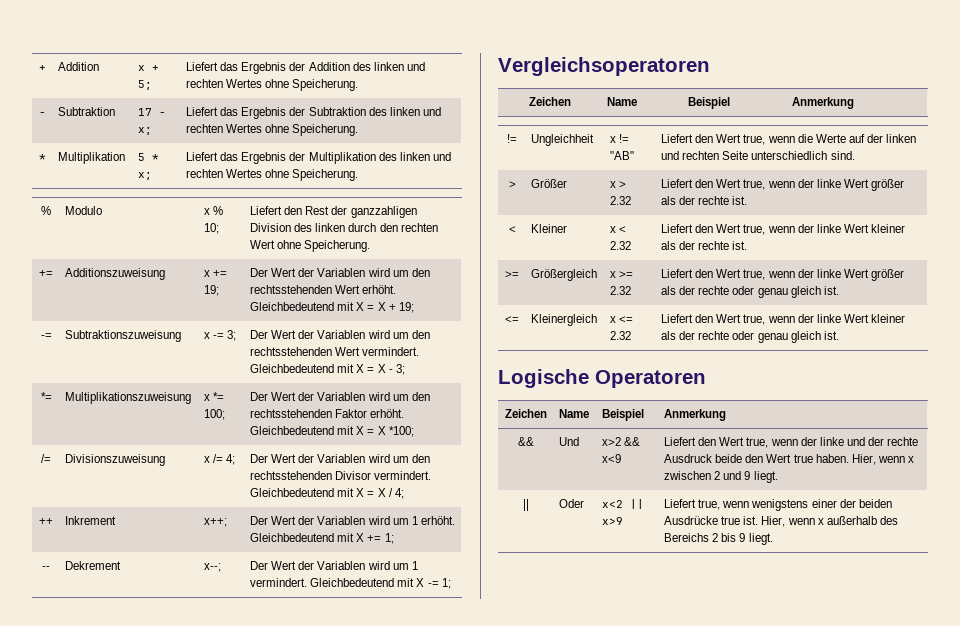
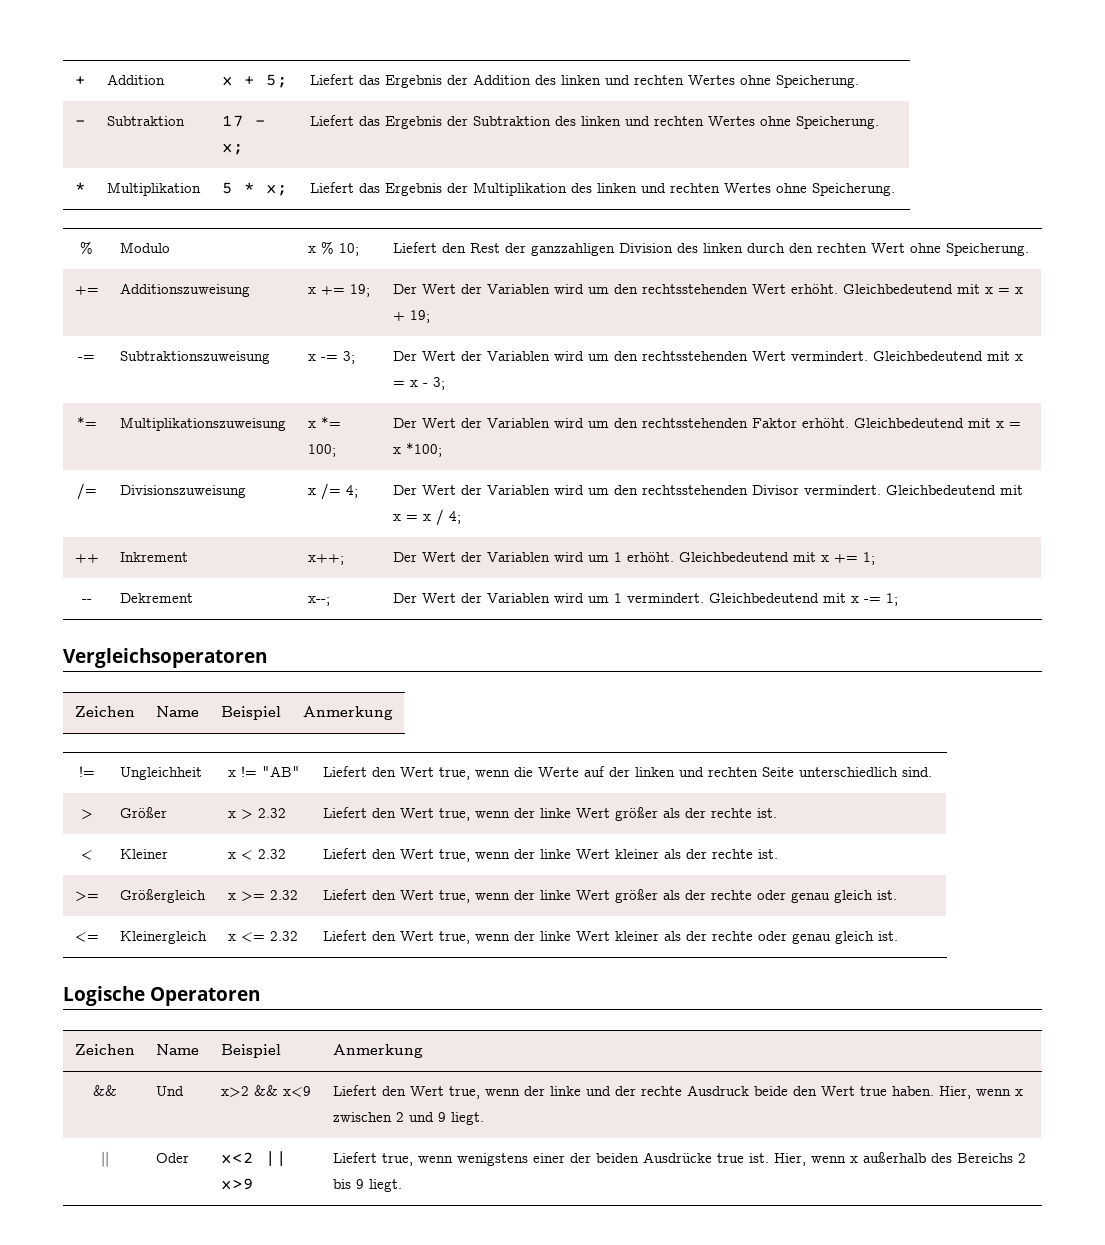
- += | Additionszuweisung | x += 19; | Der Wert der Variablen wird um den rechtsstehenden Wert erhöht. Gleichbedeutend mit X = X + 19;
+ += | Additionszuweisung | x += 19; | Der Wert der Variablen wird um den rechtsstehenden Wert erhöht. Gleichbedeutend mit x = x + 19;
- -= | Subtraktionszuweisung | x -= 3; | Der Wert der Variablen wird um den rechtsstehenden Wert vermindert. Gleichbedeutend mit X = X - 3;
+ -= | Subtraktionszuweisung | x -= 3; | Der Wert der Variablen wird um den rechtsstehenden Wert vermindert. Gleichbedeutend mit x = x - 3;
- *= | Multiplikationszuweisung | x *= 100; | Der Wert der Variablen wird um den rechtsstehenden Faktor erhöht. Gleichbedeutend mit X = X *100;
+ *= | Multiplikationszuweisung | x *= 100; | Der Wert der Variablen wird um den rechtsstehenden Faktor erhöht. Gleichbedeutend mit x = x *100;
- /= | Divisionszuweisung | x /= 4; | Der Wert der Variablen wird um den rechtsstehenden Divisor vermindert. Gleichbedeutend mit X = X / 4;
+ /= | Divisionszuweisung | x /= 4; | Der Wert der Variablen wird um den rechtsstehenden Divisor vermindert. Gleichbedeutend mit x = x / 4;
- ++ | Inkrement | x++; | Der Wert der Variablen wird um 1 erhöht. Gleichbedeutend mit X += 1;
+ ++ | Inkrement | x++; | Der Wert der Variablen wird um 1 erhöht. Gleichbedeutend mit x += 1;
- -- | Dekrement | x--; | Der Wert der Variablen wird um 1 vermindert. Gleichbedeutend mit X -= 1;
+ -- | Dekrement | x--; | Der Wert der Variablen wird um 1 vermindert. Gleichbedeutend mit x -= 1;

